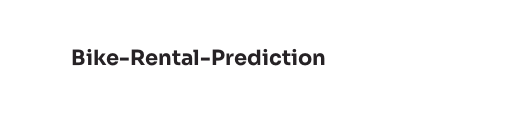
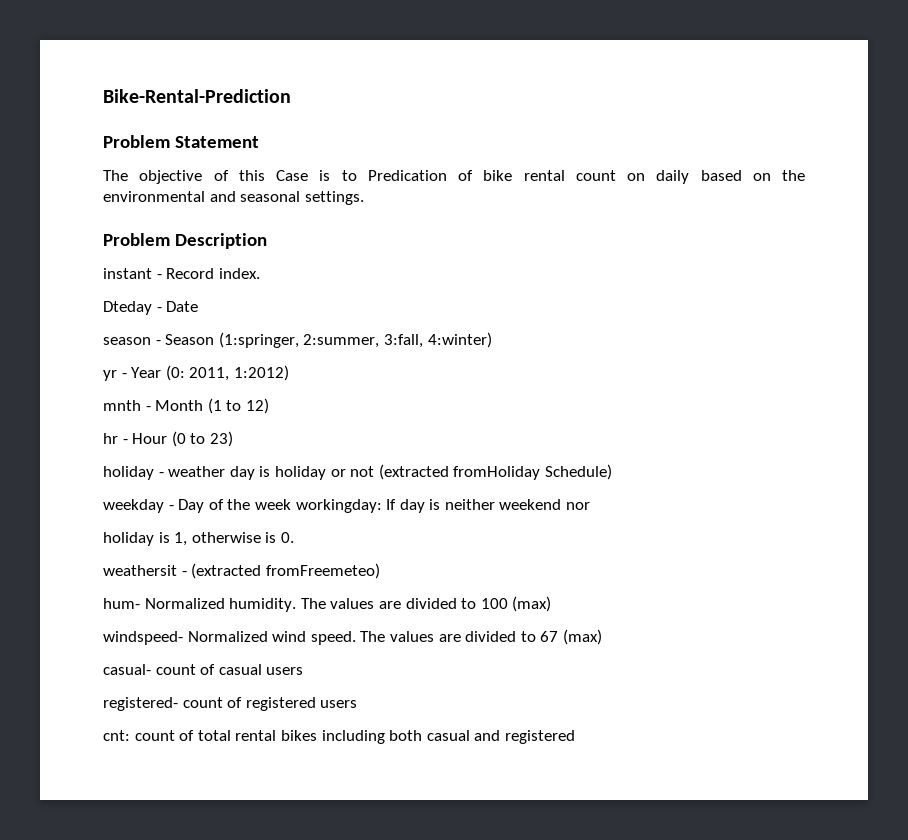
+ Problem Statement
+ The objective of this Case is to Predication of bike rental count on daily based on the environmental and seasonal settings.
+ Problem Description
+ instant - Record index.
+ Dteday - Date
+ season - Season (1:springer, 2:summer, 3:fall, 4:winter)
+ yr - Year (0: 2011, 1:2012)
+ mnth - Month (1 to 12)
+ hr - Hour (0 to 23)
+ holiday - weather day is holiday or not (extracted fromHoliday Schedule)
+ weekday - Day of the week workingday: If day is neither weekend nor
+ holiday is 1, otherwise is 0.
+ weathersit - (extracted fromFreemeteo)
+ hum- Normalized humidity. The values are divided to 100 (max)
+ windspeed- Normalized wind speed. The values are divided to 67 (max)
+ casual- count of casual users
+ registered- count of registered users
+ cnt: count of total rental bikes including both casual and registered

